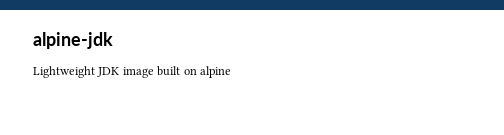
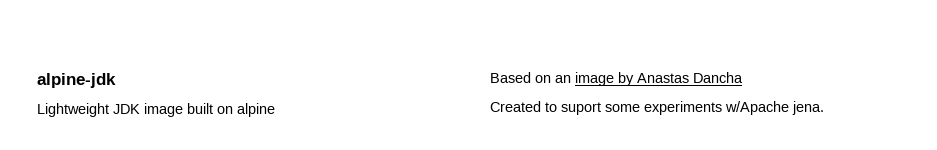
+ Based on an image by Anastas Dancha
+ Created to suport some experiments w/Apache jena.

